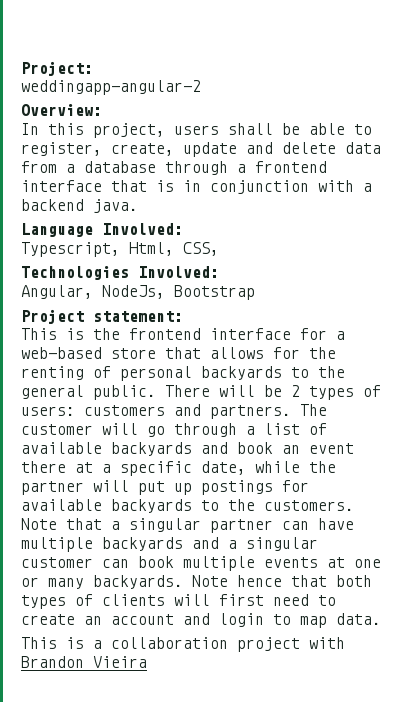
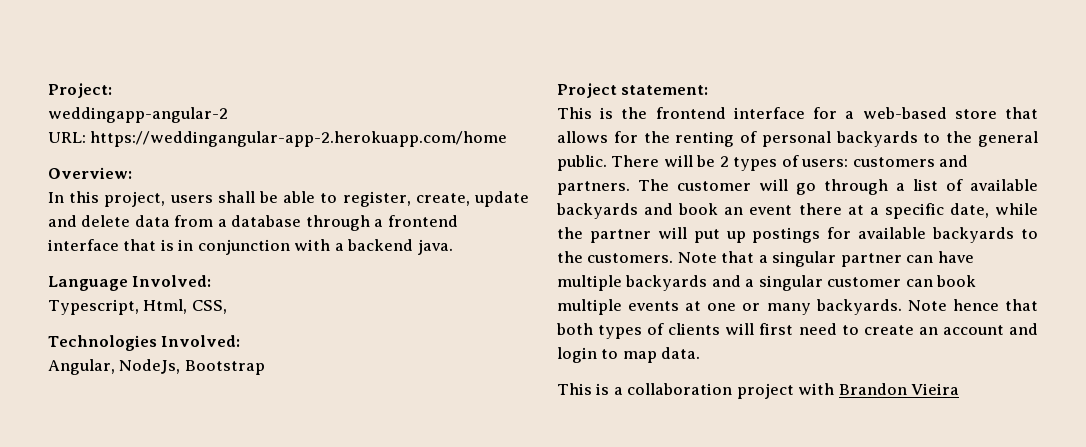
+ URL: https://weddingangular-app-2.herokuapp.com/home

